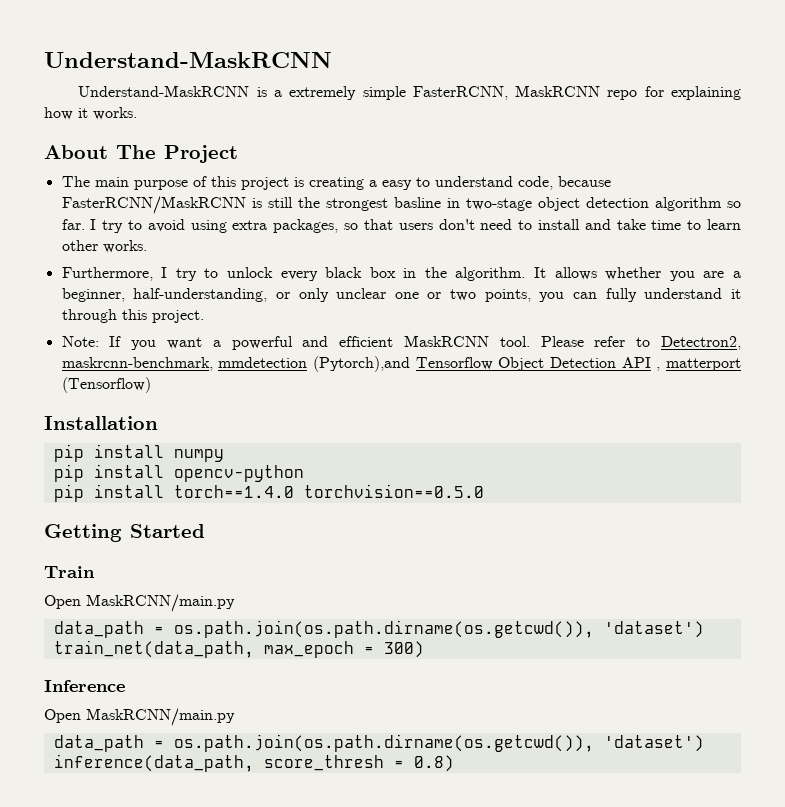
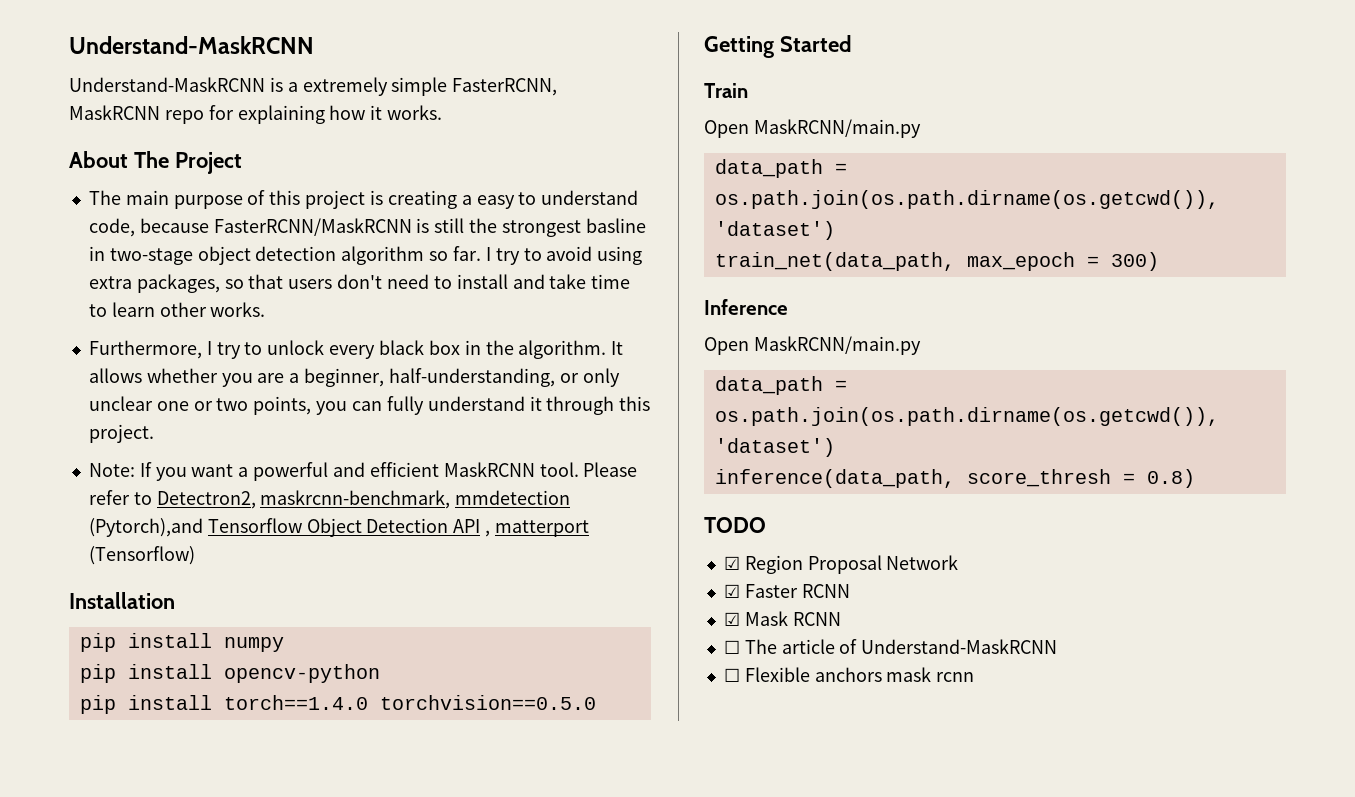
+ TODO
+ ☑ Region Proposal Network
+ ☑ Faster RCNN
+ ☑ Mask RCNN
+ ☐ The article of Understand-MaskRCNN
+ ☐ Flexible anchors mask rcnn

